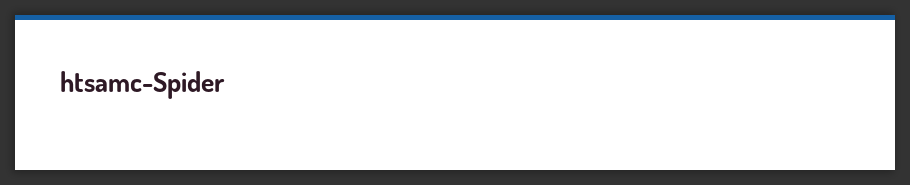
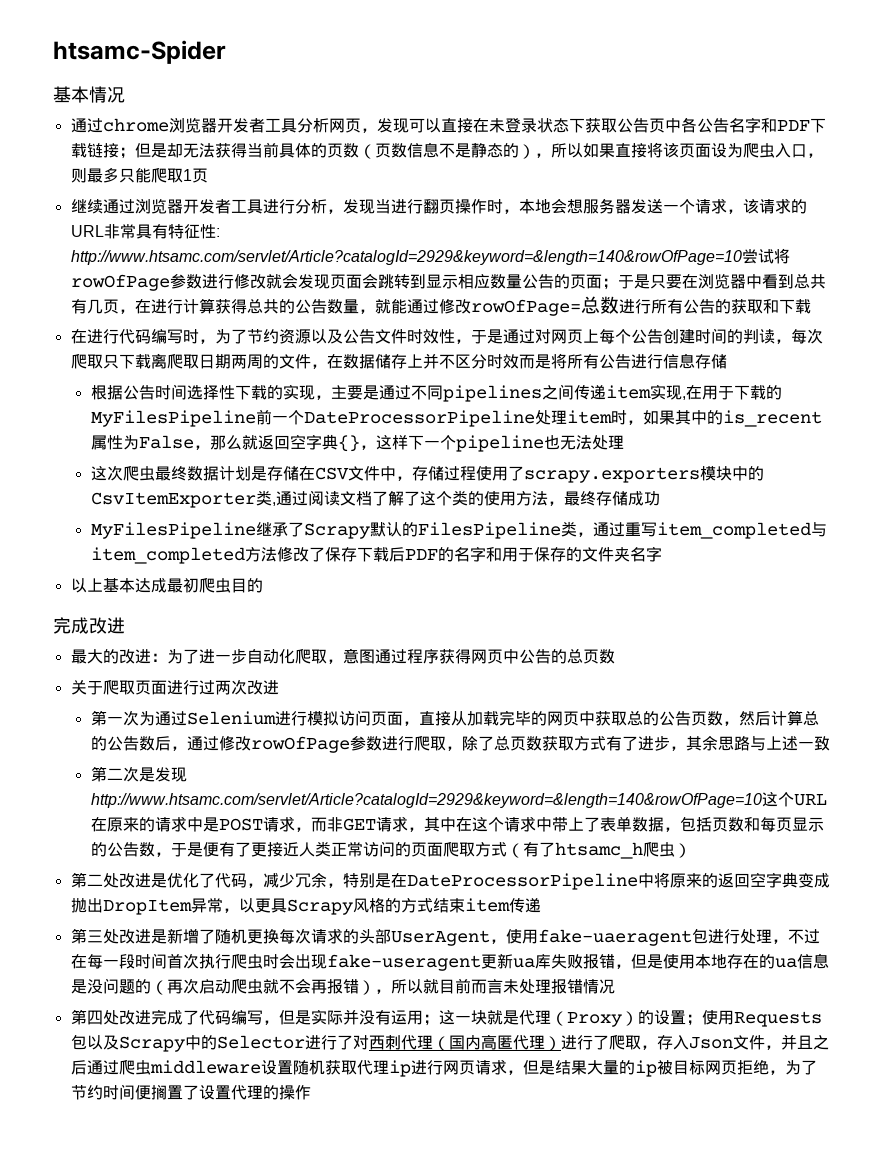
+ 基本情况
+ 通过chrome浏览器开发者工具分析网页，发现可以直接在未登录状态下获取公告页中各公告名字和PDF下载链接；但是却无法获得当前具体的页数（页数信息不是静态的），所以如果直接将该页面设为爬虫入口，则最多只能爬取1页
+ 继续通过浏览器开发者工具进行分析，发现当进行翻页操作时，本地会想服务器发送一个请求，该请求的URL非常具有特征性: http://www.htsamc.com/servlet/Article?catalogId=2929&keyword=&length=140&rowOfPage=10尝试将rowOfPage参数进行修改就会发现页面会跳转到显示相应数量公告的页面；于是只要在浏览器中看到总共有几页，在进行计算获得总共的公告数量，就能通过修改rowOfPage=总数进行所有公告的获取和下载
+ 在进行代码编写时，为了节约资源以及公告文件时效性，于是通过对网页上每个公告创建时间的判读，每次爬取只下载离爬取日期两周的文件，在数据储存上并不区分时效而是将所有公告进行信息存储
+ 根据公告时间选择性下载的实现，主要是通过不同pipelines之间传递item实现,在用于下载的MyFilesPipeline前一个DateProcessorPipeline处理item时，如果其中的is_recent属性为False，那么就返回空字典{}，这样下一个pipeline也无法处理
+ 这次爬虫最终数据计划是存储在CSV文件中，存储过程使用了scrapy.exporters模块中的CsvItemExporter类,通过阅读文档了解了这个类的使用方法，最终存储成功
+ MyFilesPipeline继承了Scrapy默认的FilesPipeline类，通过重写item_completed与item_completed方法修改了保存下载后PDF的名字和用于保存的文件夹名字
+ 以上基本达成最初爬虫目的
+ 完成改进
+ 最大的改进：为了进一步自动化爬取，意图通过程序获得网页中公告的总页数
+ 关于爬取页面进行过两次改进
+ 第一次为通过Selenium进行模拟访问页面，直接从加载完毕的网页中获取总的公告页数，然后计算总的公告数后，通过修改rowOfPage参数进行爬取，除了总页数获取方式有了进步，其余思路与上述一致
+ 第二次是发现http://www.htsamc.com/servlet/Article?catalogId=2929&keyword=&length=140&rowOfPage=10这个URL在原来的请求中是POST请求，而非GET请求，其中在这个请求中带上了表单数据，包括页数和每页显示的公告数，于是便有了更接近人类正常访问的页面爬取方式（有了htsamc_h爬虫）
+ 第二处改进是优化了代码，减少冗余，特别是在DateProcessorPipeline中将原来的返回空字典变成抛出DropItem异常，以更具Scrapy风格的方式结束item传递
+ 第三处改进是新增了随机更换每次请求的头部UserAgent，使用fake-uaeragent包进行处理，不过在每一段时间首次执行爬虫时会出现fake-useragent更新ua库失败报错，但是使用本地存在的ua信息是没问题的（再次启动爬虫就不会再报错），所以就目前而言未处理报错情况
+ 第四处改进完成了代码编写，但是实际并没有运用；这一块就是代理（Proxy）的设置；使用Requests包以及Scrapy中的Selector进行了对西刺代理（国内高匿代理）进行了爬取，存入Json文件，并且之后通过爬虫middleware设置随机获取代理ip进行网页请求，但是结果大量的ip被目标网页拒绝，为了节约时间便搁置了设置代理的操作

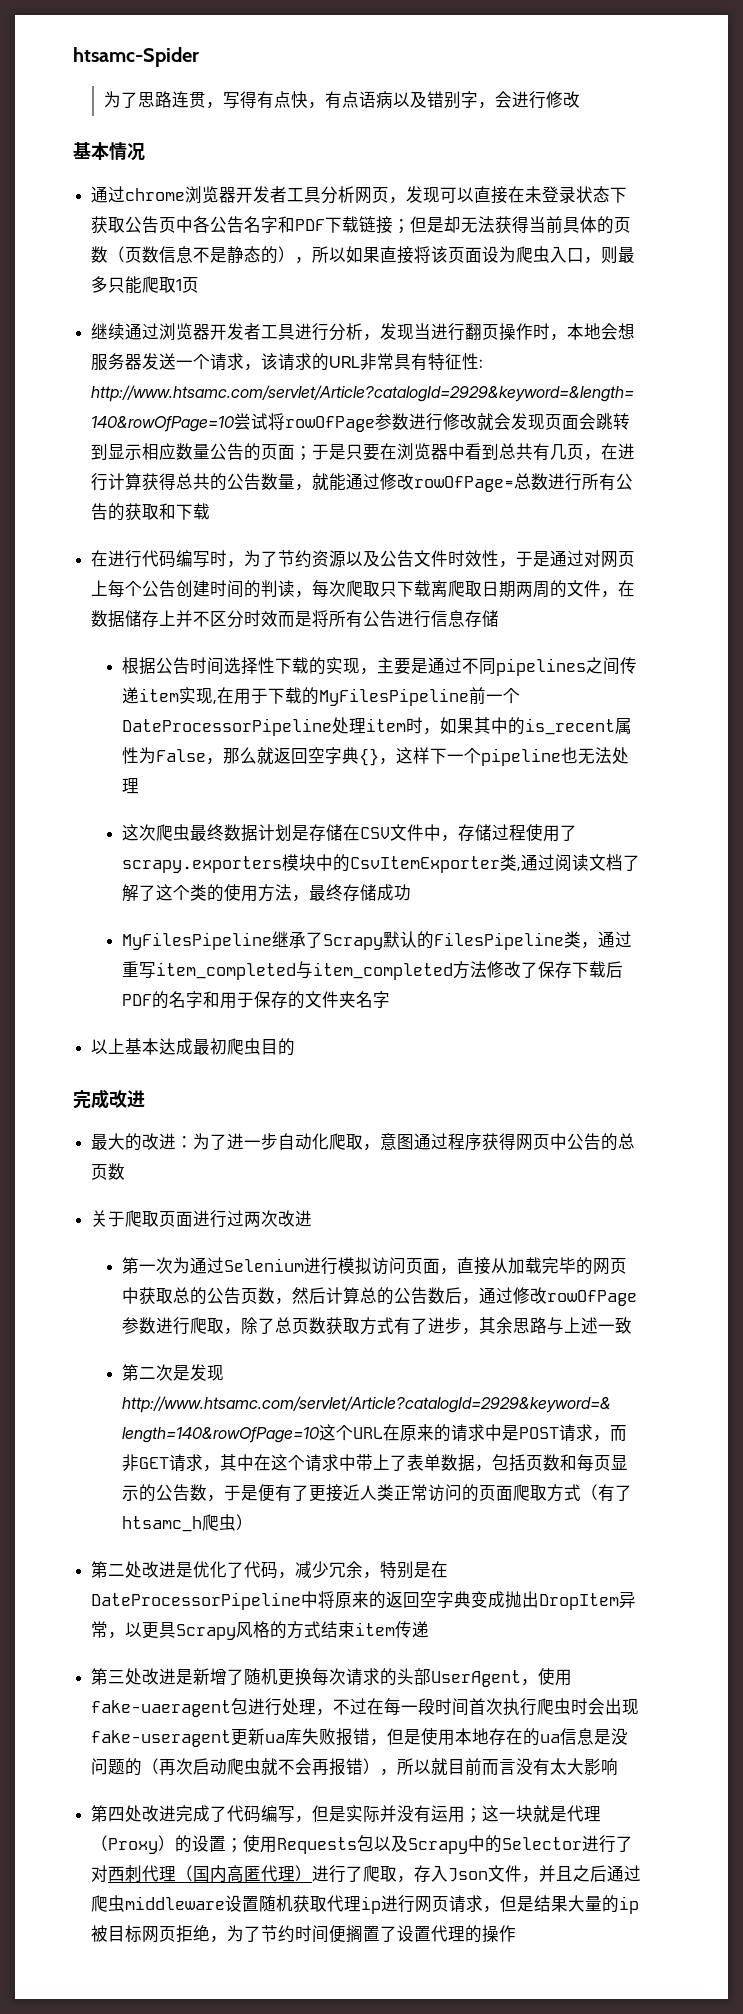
+ 为了思路连贯，写得有点快，有点语病以及错别字，会进行修改
- 第三处改进是新增了随机更换每次请求的头部UserAgent，使用fake-uaeragent包进行处理，不过在每一段时间首次执行爬虫时会出现fake-useragent更新ua库失败报错，但是使用本地存在的ua信息是没问题的（再次启动爬虫就不会再报错），所以就目前而言未处理报错情况
+ 第三处改进是新增了随机更换每次请求的头部UserAgent，使用fake-uaeragent包进行处理，不过在每一段时间首次执行爬虫时会出现fake-useragent更新ua库失败报错，但是使用本地存在的ua信息是没问题的（再次启动爬虫就不会再报错），所以就目前而言没有太大影响

